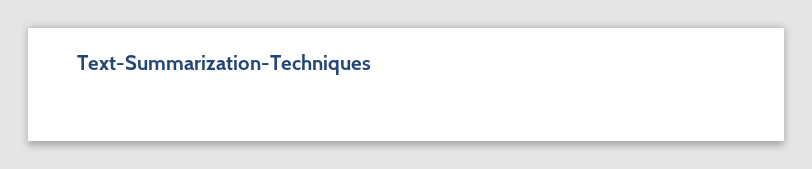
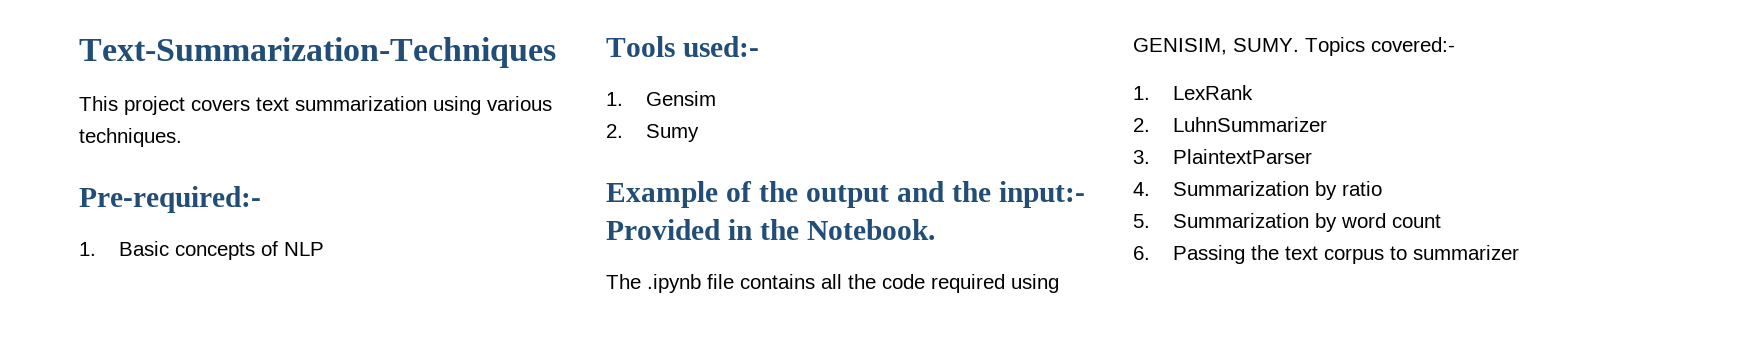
+ This project covers text summarization using various techniques.
+ Pre-required:-
+ 1. Basic concepts of NLP
+ Tools used:-
+ 1. Gensim
+ 2. Sumy
+ Example of the output and the input:- Provided in the Notebook.
+ The .ipynb file contains all the code required using GENISIM, SUMY. Topics covered:-
+ 1. LexRank
+ 2. LuhnSummarizer
+ 3. PlaintextParser
+ 4. Summarization by ratio
+ 5. Summarization by word count
+ 6. Passing the text corpus to summarizer

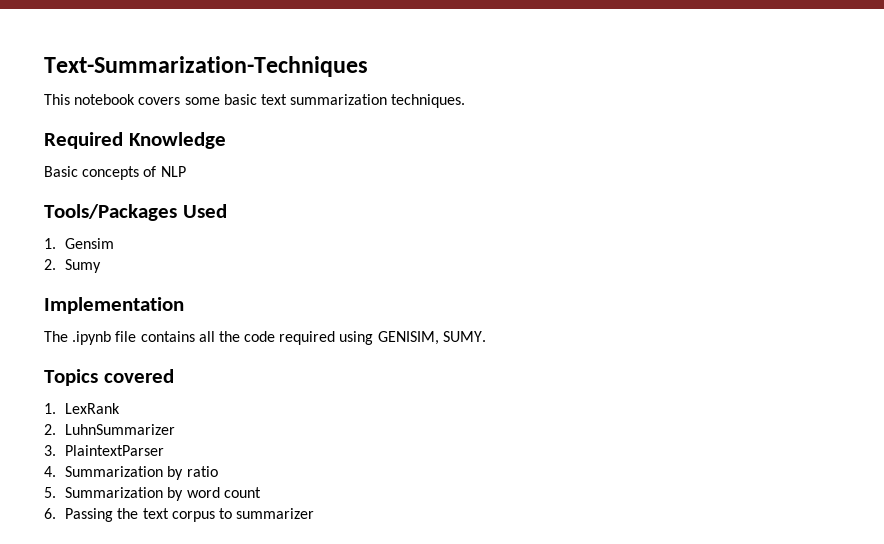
- This project covers text summarization using various techniques.
+ This notebook covers some basic text summarization techniques.
- Pre-required:-
- 1. Basic concepts of NLP
+ Required Knowledge
+ Basic concepts of NLP
- Tools used:-
+ Tools/Packages Used
- Example of the output and the input:- Provided in the Notebook.
+ Implementation
- The .ipynb file contains all the code required using GENISIM, SUMY. Topics covered:-
+ The .ipynb file contains all the code required using GENISIM, SUMY.
+ Topics covered

